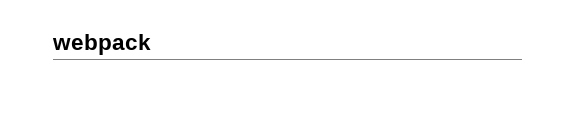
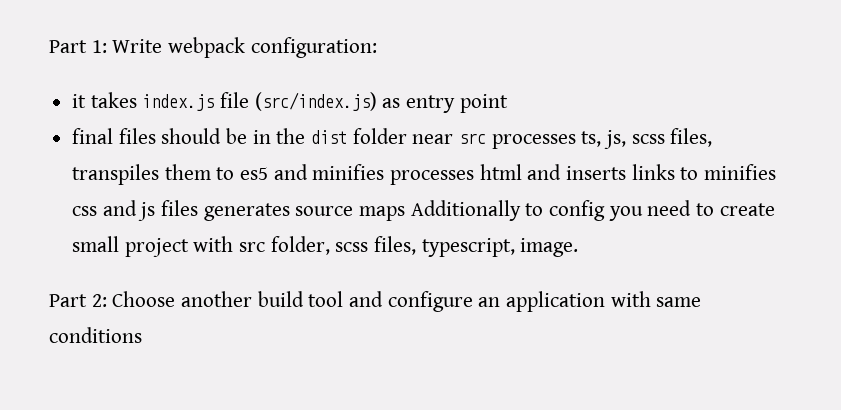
- webpack
+ Part 1: Write webpack configuration:
+ it takes index.js file (src/index.js) as entry point
+ final files should be in the dist folder near src processes ts, js, scss files, transpiles them to es5 and minifies processes html and inserts links to minifies css and js files generates source maps Additionally to config you need to create small project with src folder, scss files, typescript, image.
+ Part 2: Choose another build tool and configure an application with same conditions

